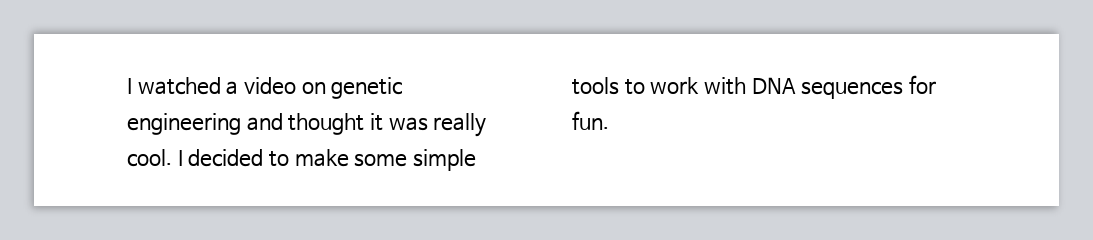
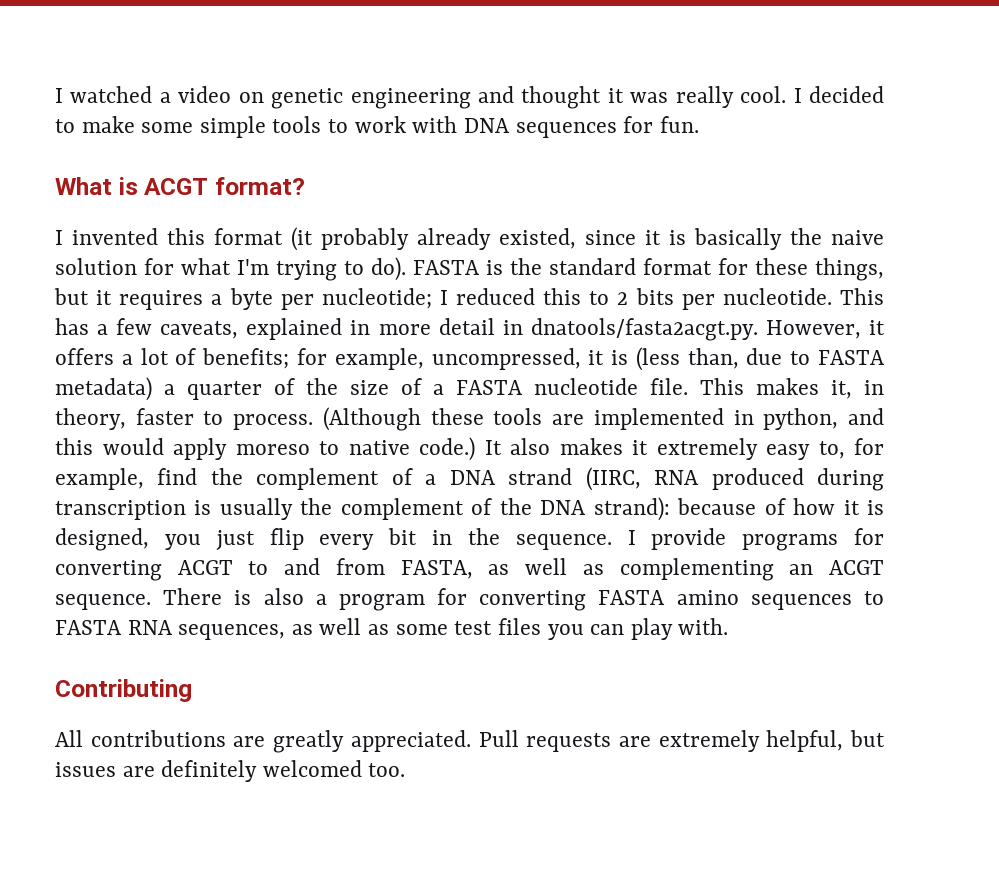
+ What is ACGT format?
+ I invented this format (it probably already existed, since it is basically the naive solution for what I'm trying to do). FASTA is the standard format for these things, but it requires a byte per nucleotide; I reduced this to 2 bits per nucleotide. This has a few caveats, explained in more detail in dnatools/fasta2acgt.py. However, it offers a lot of benefits; for example, uncompressed, it is (less than, due to FASTA metadata) a quarter of the size of a FASTA nucleotide file. This makes it, in theory, faster to process. (Although these tools are implemented in python, and this would apply moreso to native code.) It also makes it extremely easy to, for example, find the complement of a DNA strand (IIRC, RNA produced during transcription is usually the complement of the DNA strand): because of how it is designed, you just flip every bit in the sequence. I provide programs for converting ACGT to and from FASTA, as well as complementing an ACGT sequence. There is also a program for converting FASTA amino sequences to FASTA RNA sequences, as well as some test files you can play with.
+ Contributing
+ All contributions are greatly appreciated. Pull requests are extremely helpful, but issues are definitely welcomed too.

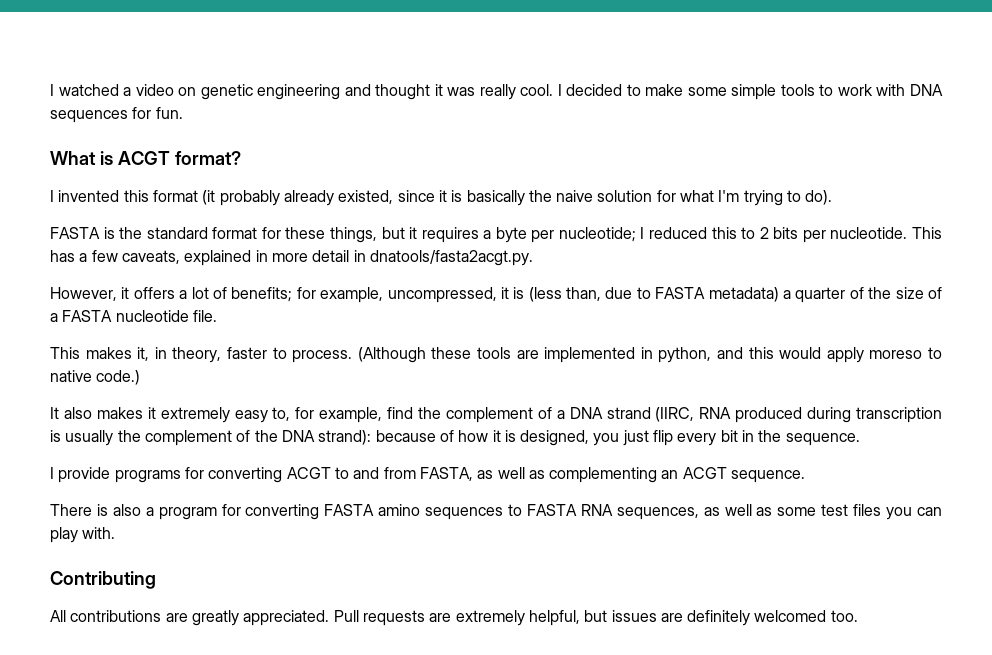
- I invented this format (it probably already existed, since it is basically the naive solution for what I'm trying to do). FASTA is the standard format for these things, but it requires a byte per nucleotide; I reduced this to 2 bits per nucleotide.
+ I invented this format (it probably already existed, since it is basically the naive solution for what I'm trying to do).
+ FASTA is the standard format for these things, but it requires a byte per nucleotide; I reduced this to 2 bits per nucleotide.
- This has a few caveats, explained in more detail in dnatools/fasta2acgt.py. However, it offers a lot of benefits; for example, uncompressed, it is (less than, due to FASTA metadata) a quarter of the size of a FASTA nucleotide file. This makes it, in theory, faster to process.
+ This has a few caveats, explained in more detail in dnatools/fasta2acgt.py.
+ However, it offers a lot of benefits; for example, uncompressed, it is (less than, due to FASTA metadata) a quarter of the size of a FASTA nucleotide file.
+ This makes it, in theory, faster to process.
- (Although these tools are implemented in python, and this would apply moreso to native code.) It also makes it extremely easy to, for example, find the complement of a DNA strand (IIRC, RNA produced during transcription is usually the complement of the DNA strand):
+ (Although these tools are implemented in python, and this would apply moreso to native code.)
+ It also makes it extremely easy to, for example, find the complement of a DNA strand (IIRC, RNA produced during transcription is usually the complement of the DNA strand):
- because of how it is designed, you just flip every bit in the sequence. I provide programs for converting ACGT to and from FASTA, as well as complementing an ACGT sequence. There is also a program for converting FASTA amino sequences to FASTA RNA sequences, as well as some test files you can play with.
+ because of how it is designed, you just flip every bit in the sequence.
+ I provide programs for converting ACGT to and from FASTA, as well as complementing an ACGT sequence.
+ There is also a program for converting FASTA amino sequences to FASTA RNA sequences, as well as some test files you can play with.

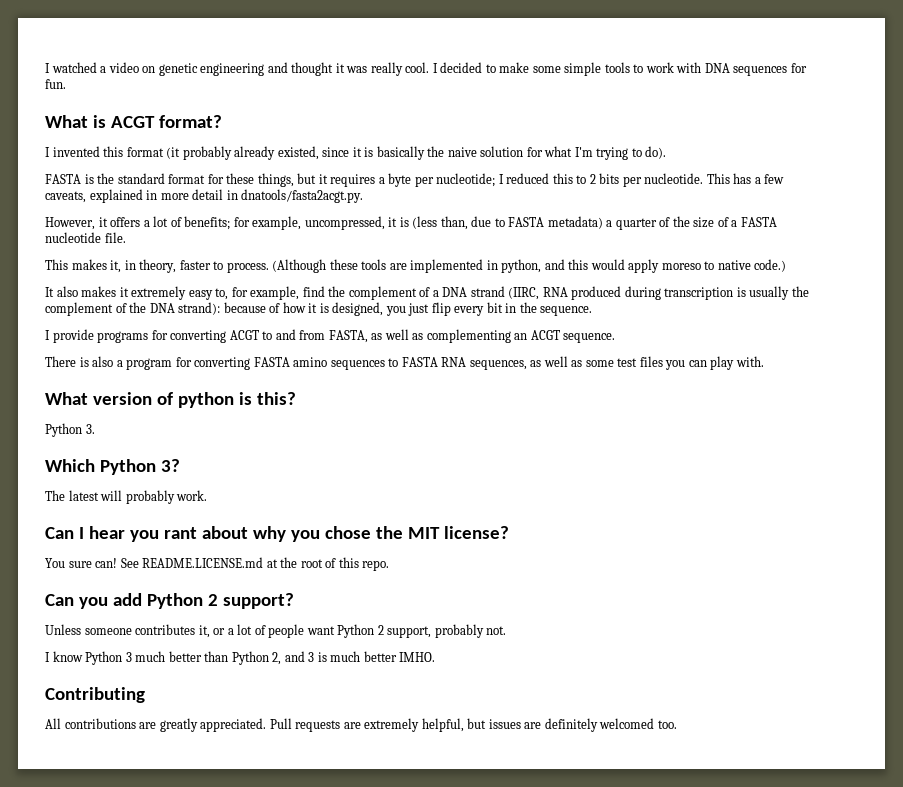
+ What version of python is this?
+ Python 3.
+ Which Python 3?
+ The latest will probably work.
+ Can I hear you rant about why you chose the MIT license?
+ You sure can! See README.LICENSE.md at the root of this repo.
+ Can you add Python 2 support?
+ Unless someone contributes it, or a lot of people want Python 2 support, probably not.
+ I know Python 3 much better than Python 2, and 3 is much better IMHO.

